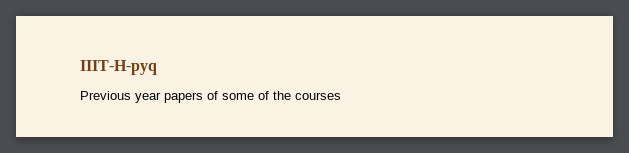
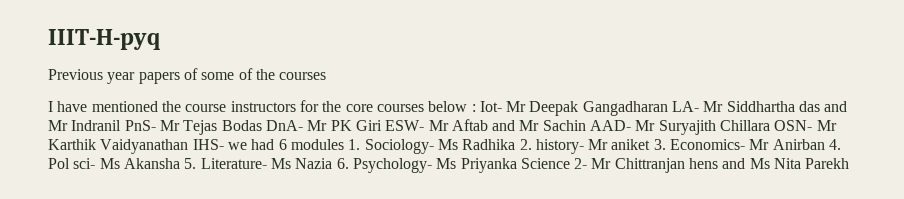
+ I have mentioned the course instructors for the core courses below : Iot- Mr Deepak Gangadharan LA- Mr Siddhartha das and Mr Indranil PnS- Mr Tejas Bodas DnA- Mr PK Giri ESW- Mr Aftab and Mr Sachin AAD- Mr Suryajith Chillara OSN- Mr Karthik Vaidyanathan IHS- we had 6 modules 1. Sociology- Ms Radhika 2. history- Mr aniket 3. Economics- Mr Anirban 4. Pol sci- Ms Akansha 5. Literature- Ms Nazia 6. Psychology- Ms Priyanka Science 2- Mr Chittranjan hens and Ms Nita Parekh

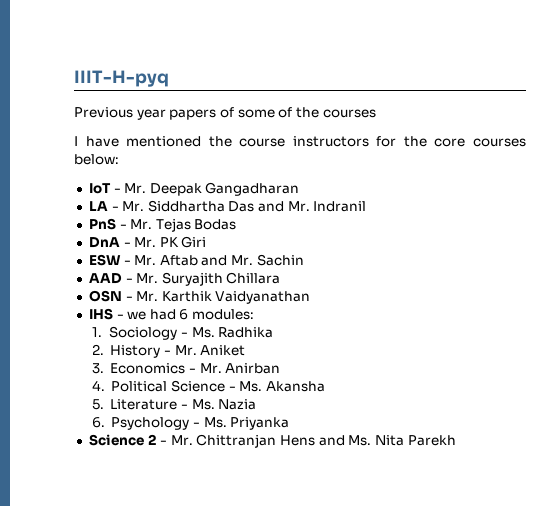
- I have mentioned the course instructors for the core courses below : Iot- Mr Deepak Gangadharan LA- Mr Siddhartha das and Mr Indranil PnS- Mr Tejas Bodas DnA- Mr PK Giri ESW- Mr Aftab and Mr Sachin AAD- Mr Suryajith Chillara OSN- Mr Karthik Vaidyanathan IHS- we had 6 modules 1. Sociology- Ms Radhika 2. history- Mr aniket 3. Economics- Mr Anirban 4. Pol sci- Ms Akansha 5. Literature- Ms Nazia 6. Psychology- Ms Priyanka Science 2- Mr Chittranjan hens and Ms Nita Parekh
+ I have mentioned the course instructors for the core courses below:
+ IoT - Mr. Deepak Gangadharan
+ LA - Mr. Siddhartha Das and Mr. Indranil
+ PnS - Mr. Tejas Bodas
+ DnA - Mr. PK Giri
+ ESW - Mr. Aftab and Mr. Sachin
+ AAD - Mr. Suryajith Chillara
+ OSN - Mr. Karthik Vaidyanathan
+ IHS - we had 6 modules:
+ 1. Sociology - Ms. Radhika
+ 2. History - Mr. Aniket
+ 3. Economics - Mr. Anirban
+ 4. Political Science - Ms. Akansha
+ 5. Literature - Ms. Nazia
+ 6. Psychology - Ms. Priyanka
+ Science 2 - Mr. Chittranjan Hens and Ms. Nita Parekh

